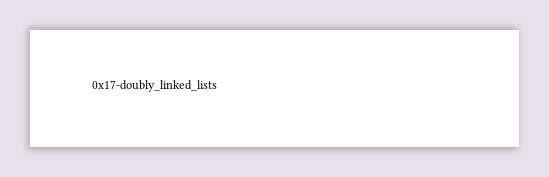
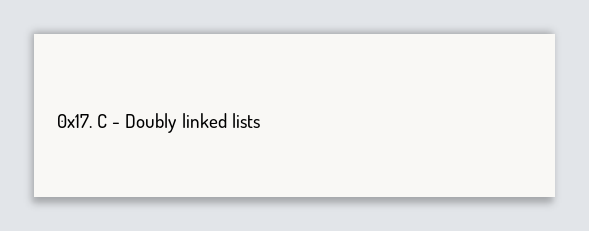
- 0x17-doubly_linked_lists
+ 0x17. C - Doubly linked lists

